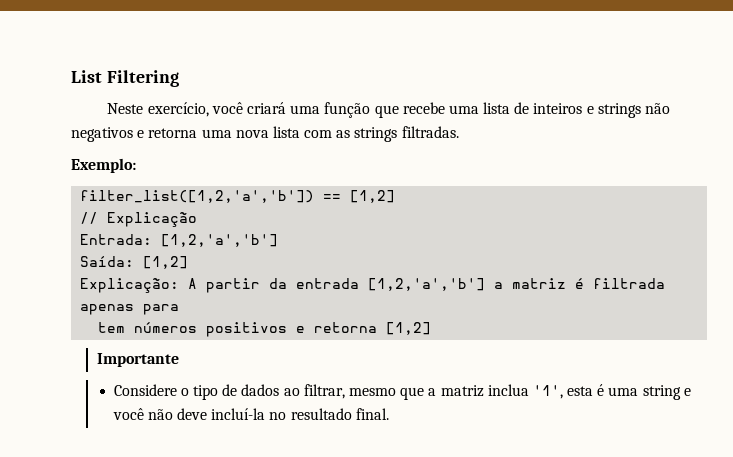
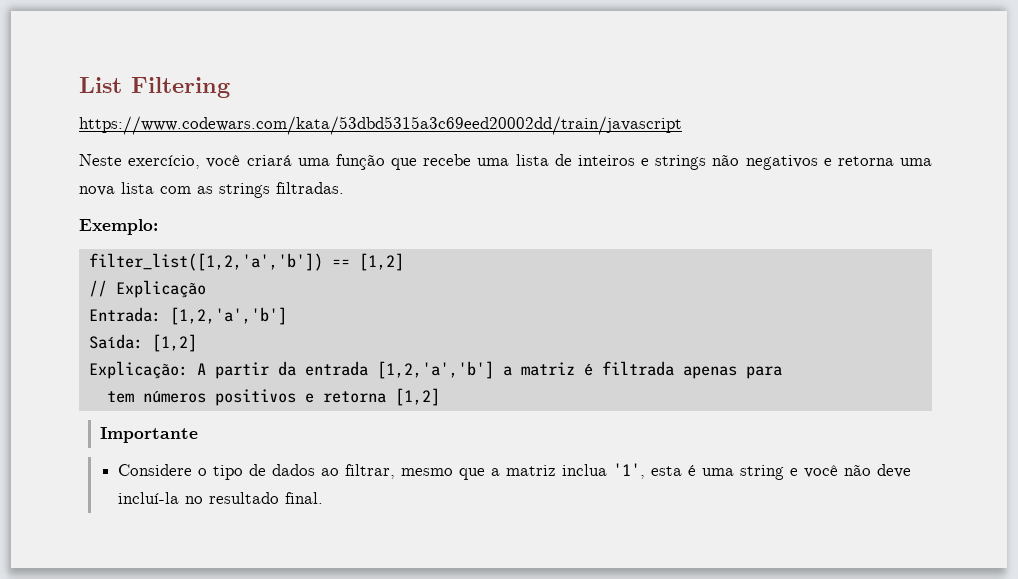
+ https://www.codewars.com/kata/53dbd5315a3c69eed20002dd/train/javascript

